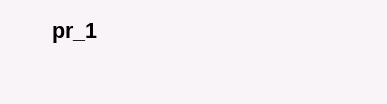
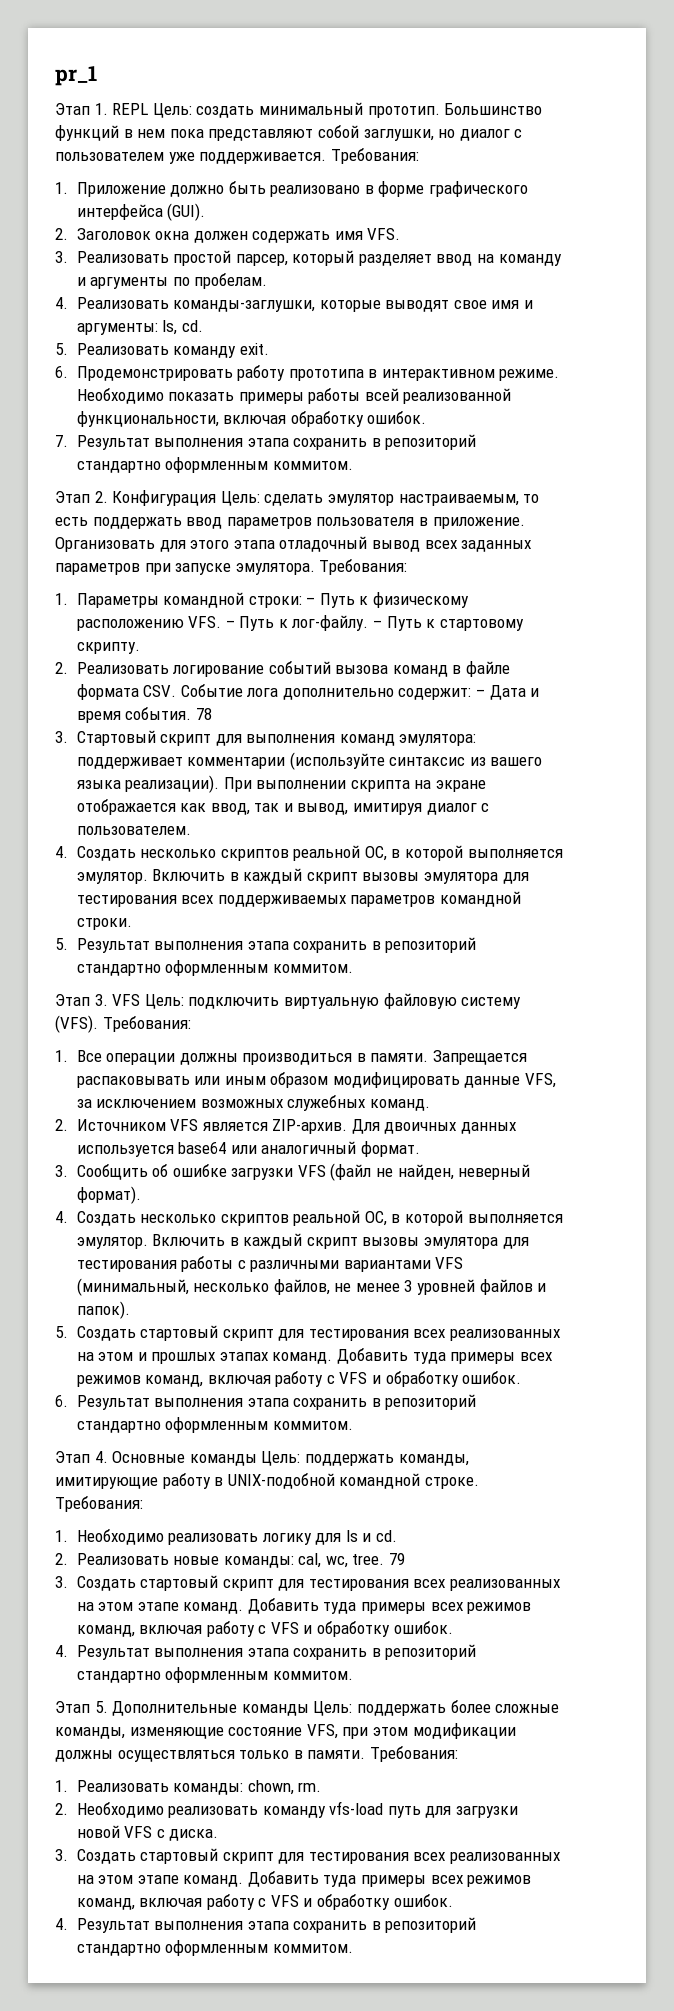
+ Этап 1. REPL Цель: создать минимальный прототип. Большинство функций в нем пока представляют собой заглушки, но диалог с пользователем уже поддерживается. Требования:
+ 1. Приложение должно быть реализовано в форме графического интерфейса (GUI).
+ 2. Заголовок окна должен содержать имя VFS.
+ 3. Реализовать простой парсер, который разделяет ввод на команду и аргументы по пробелам.
+ 4. Реализовать команды-заглушки, которые выводят свое имя и аргументы: ls, cd.
+ 5. Реализовать команду exit.
+ 6. Продемонстрировать работу прототипа в интерактивном режиме. Необходимо показать примеры работы всей реализованной функциональности, включая обработку ошибок.
+ 7. Результат выполнения этапа сохранить в репозиторий стандартно оформленным коммитом.
+ Этап 2. Конфигурация Цель: сделать эмулятор настраиваемым, то есть поддержать ввод параметров пользователя в приложение. Организовать для этого этапа отладочный вывод всех заданных параметров при запуске эмулятора. Требования:
+ 1. Параметры командной строки: – Путь к физическому расположению VFS. – Путь к лог-файлу. – Путь к стартовому скрипту.
+ 2. Реализовать логирование событий вызова команд в файле формата CSV. Событие лога дополнительно содержит: – Дата и время события. 78
+ 3. Стартовый скрипт для выполнения команд эмулятора: поддерживает комментарии (используйте синтаксис из вашего языка реализации). При выполнении скрипта на экране отображается как ввод, так и вывод, имитируя диалог с пользователем.
+ 4. Создать несколько скриптов реальной ОС, в которой выполняется эмулятор. Включить в каждый скрипт вызовы эмулятора для тестирования всех поддерживаемых параметров командной строки.
+ 5. Результат выполнения этапа сохранить в репозиторий стандартно оформленным коммитом.
+ Этап 3. VFS Цель: подключить виртуальную файловую систему (VFS). Требования:
+ 1. Все операции должны производиться в памяти. Запрещается распаковывать или иным образом модифицировать данные VFS, за исключением возможных служебных команд.
+ 2. Источником VFS является ZIP-архив. Для двоичных данных используется base64 или аналогичный формат.
+ 3. Сообщить об ошибке загрузки VFS (файл не найден, неверный формат).
+ 4. Создать несколько скриптов реальной ОС, в которой выполняется эмулятор. Включить в каждый скрипт вызовы эмулятора для тестирования работы c различными вариантами VFS (минимальный, несколько файлов, не менее 3 уровней файлов и папок).
+ 5. Создать стартовый скрипт для тестирования всех реализованных на этом и прошлых этапах команд. Добавить туда примеры всех режимов команд, включая работу с VFS и обработку ошибок.
+ 6. Результат выполнения этапа сохранить в репозиторий стандартно оформленным коммитом.
+ Этап 4. Основные команды Цель: поддержать команды, имитирующие работу в UNIX-подобной командной строке. Требования:
+ 1. Необходимо реализовать логику для ls и cd.
+ 2. Реализовать новые команды: cal, wc, tree. 79
+ 3. Создать стартовый скрипт для тестирования всех реализованных на этом этапе команд. Добавить туда примеры всех режимов команд, включая работу с VFS и обработку ошибок.
+ 4. Результат выполнения этапа сохранить в репозиторий стандартно оформленным коммитом.
+ Этап 5. Дополнительные команды Цель: поддержать более сложные команды, изменяющие состояние VFS, при этом модификации должны осуществляться только в памяти. Требования:
+ 1. Реализовать команды: chown, rm.
+ 2. Необходимо реализовать команду vfs-load путь для загрузки новой VFS с диска.
+ 3. Создать стартовый скрипт для тестирования всех реализованных на этом этапе команд. Добавить туда примеры всех режимов команд, включая работу с VFS и обработку ошибок.
+ 4. Результат выполнения этапа сохранить в репозиторий стандартно оформленным коммитом.

